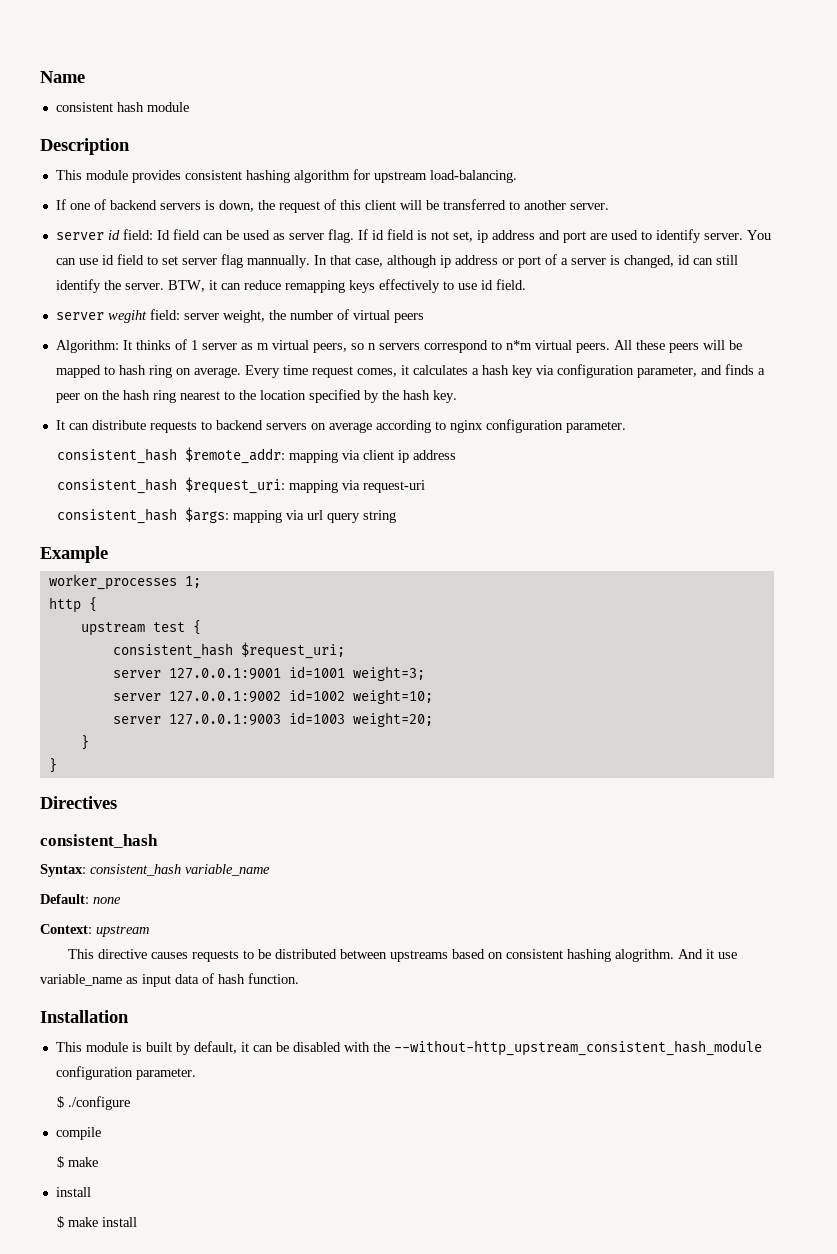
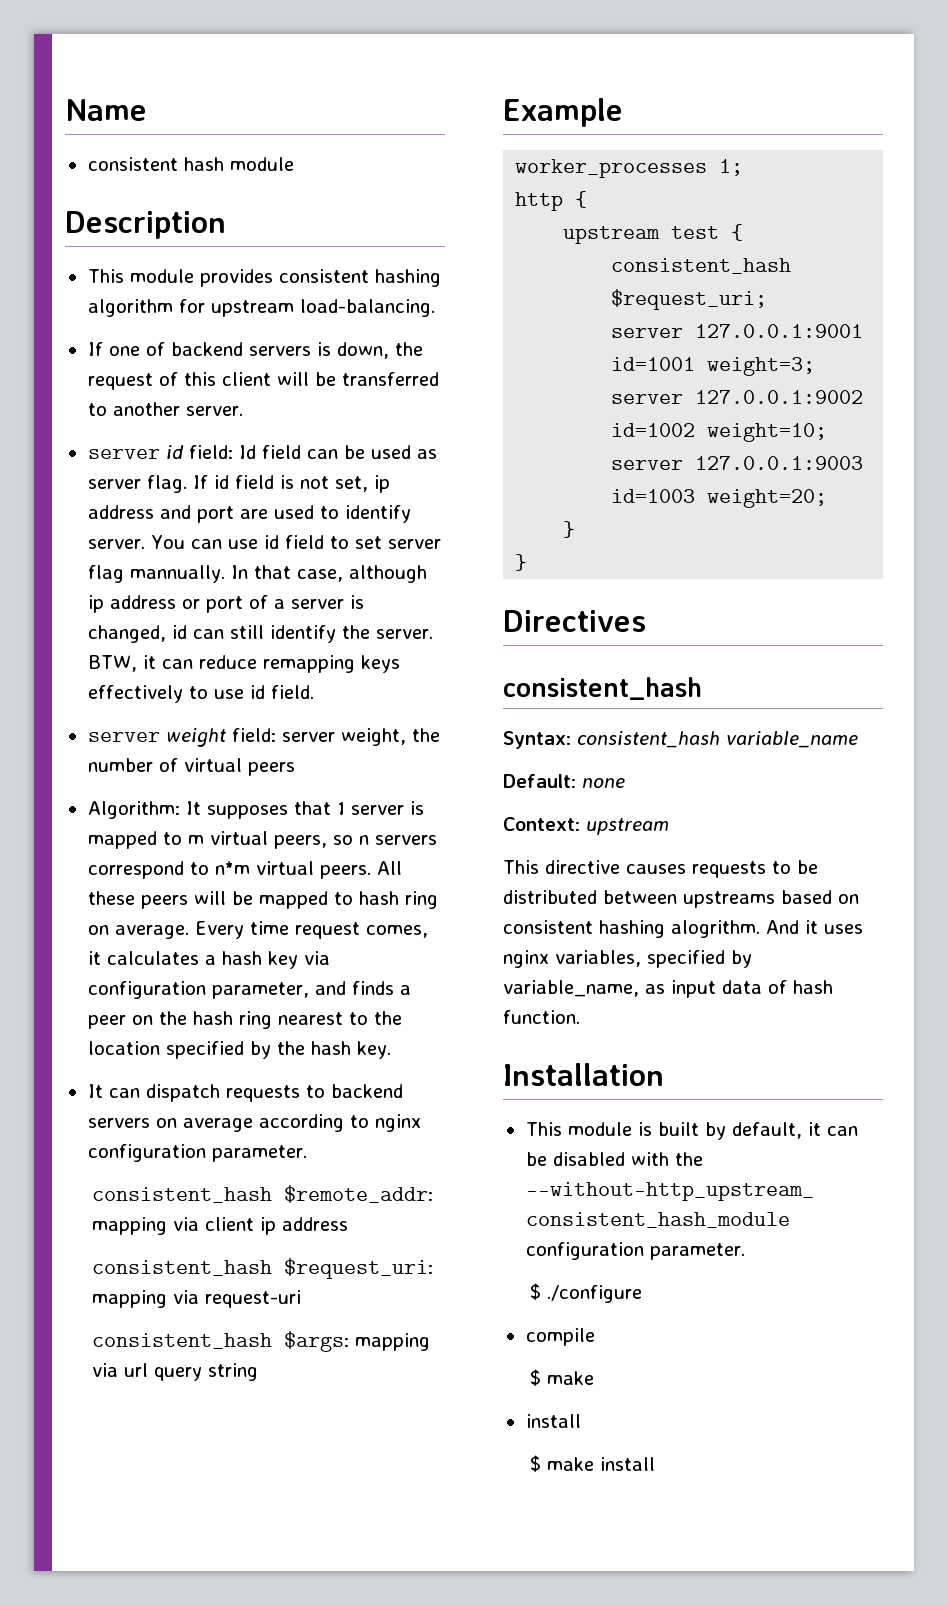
- server wegiht field: server weight, the number of virtual peers
+ server weight field: server weight, the number of virtual peers
- Algorithm: It thinks of 1 server as m virtual peers, so n servers correspond to n*m virtual peers.
+ Algorithm: It supposes that 1 server is mapped to m virtual peers, so n servers correspond to n*m virtual peers.
- It can distribute requests to backend servers on average according to nginx configuration parameter.
+ It can dispatch requests to backend servers on average according to nginx configuration parameter.
- And it use variable_name as input data of hash function.
+ And it uses nginx variables, specified by variable_name, as input data of hash function.

